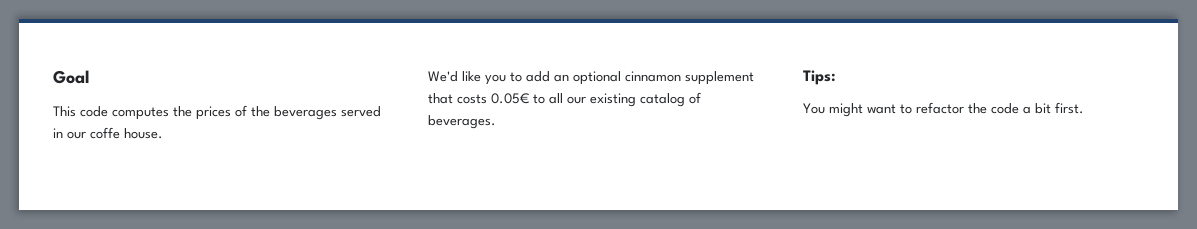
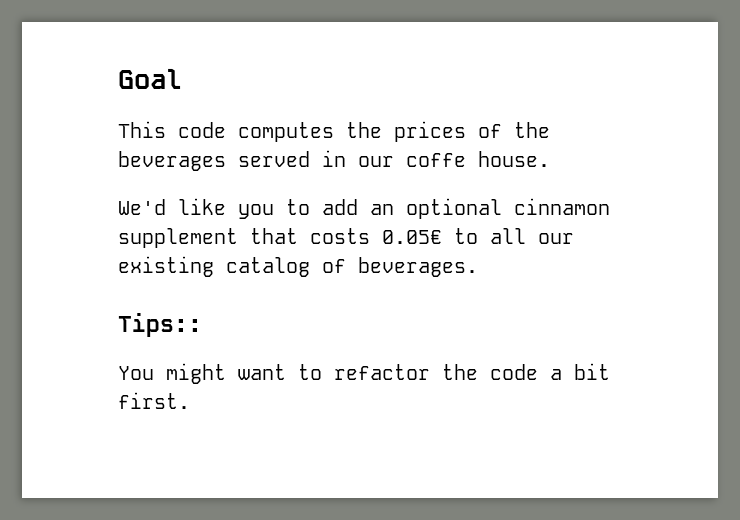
- Tips:
+ Tips::

